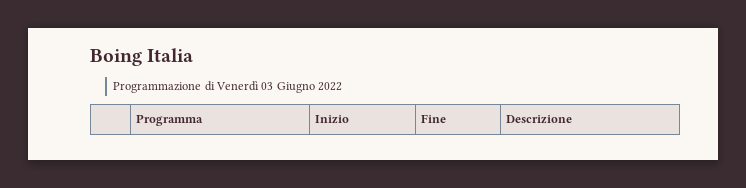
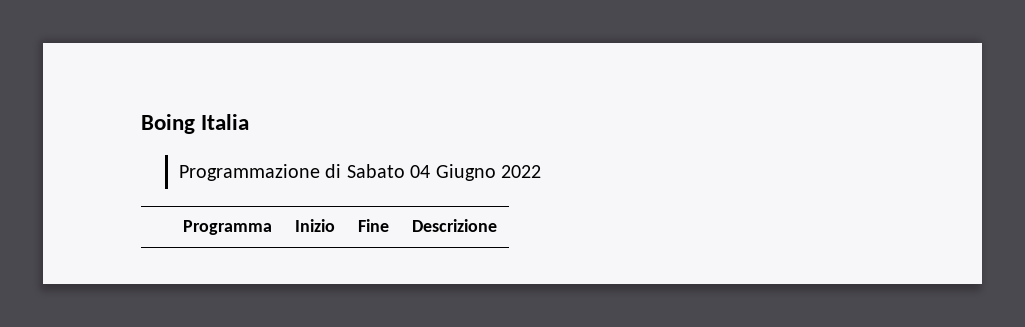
- Programmazione di Venerdì 03 Giugno 2022
+ Programmazione di Sabato 04 Giugno 2022

